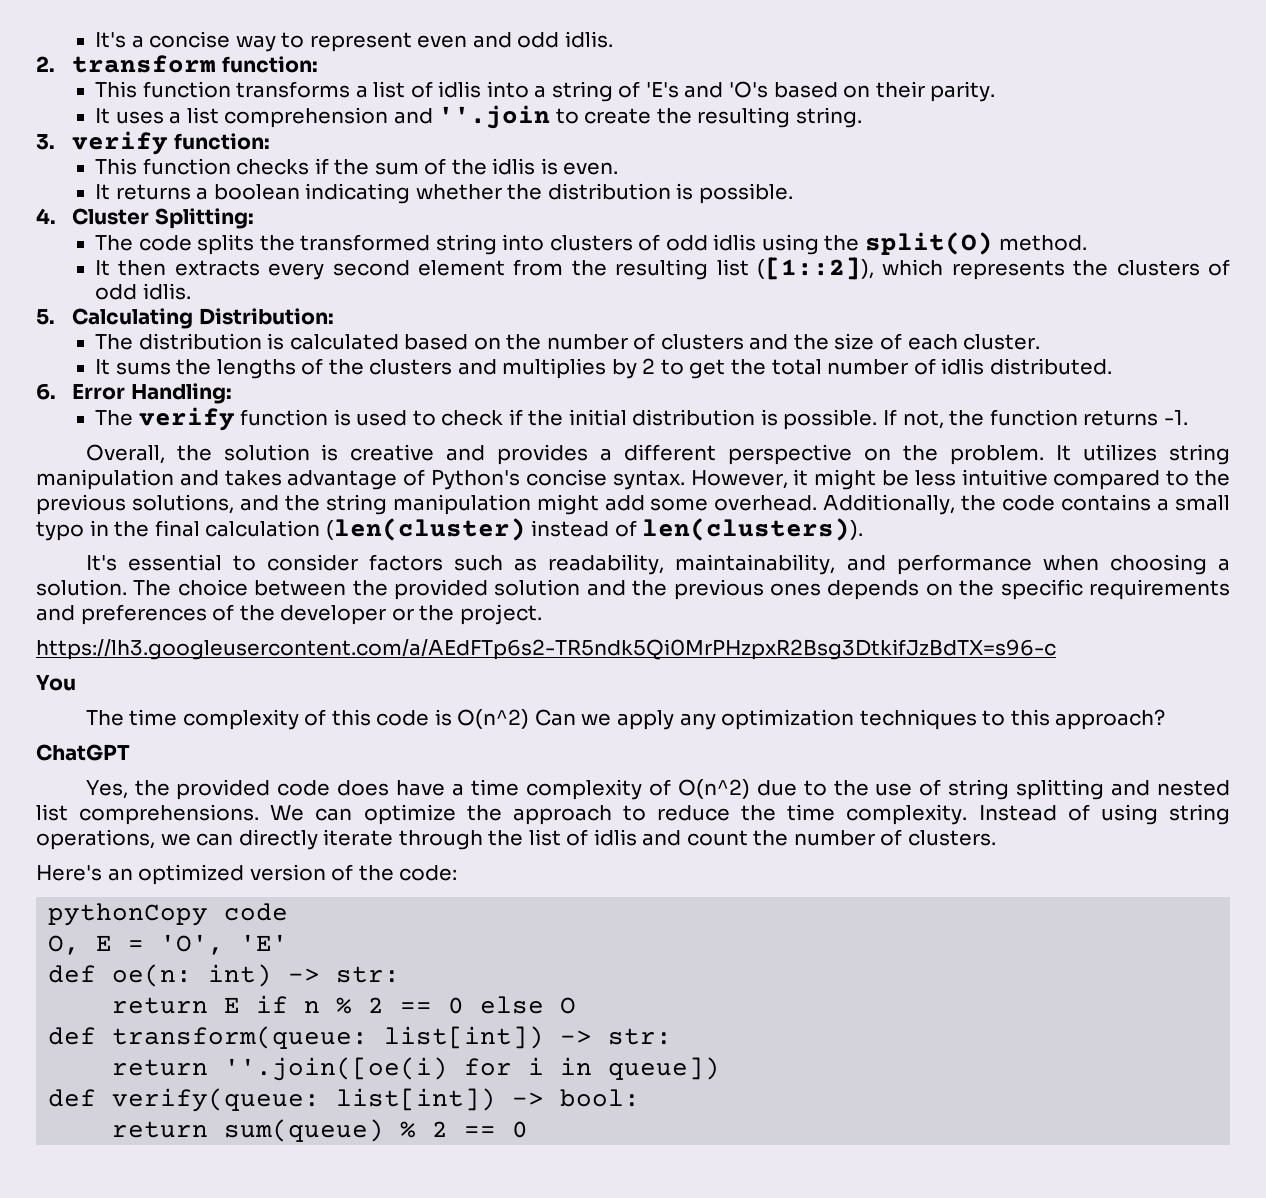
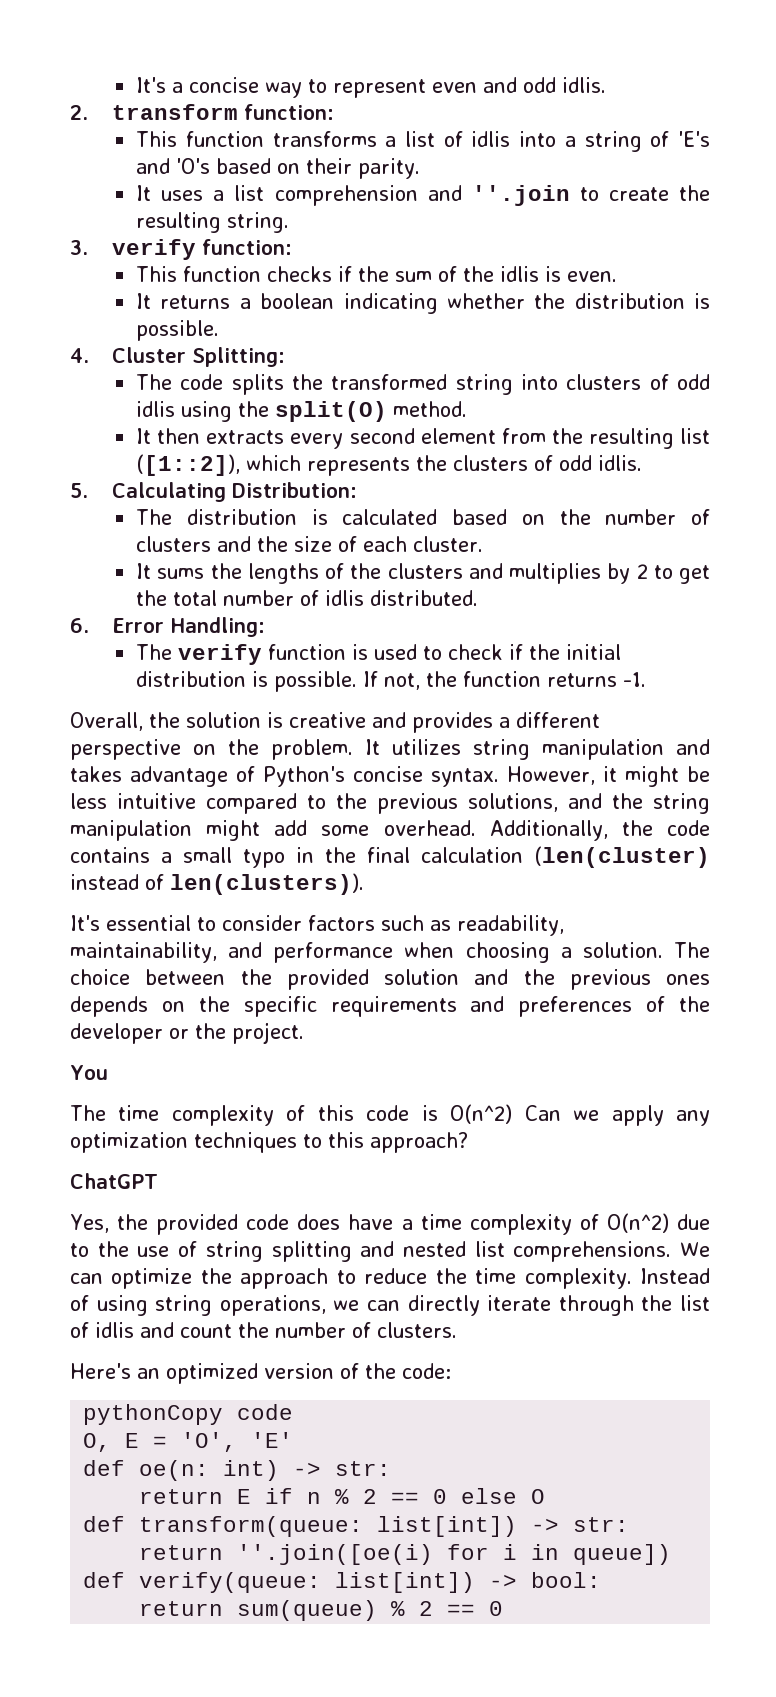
- https://lh3.googleusercontent.com/a/AEdFTp6s2-TR5ndk5Qi0MrPHzpxR2Bsg3DtkifJzBdTX=s96-c

